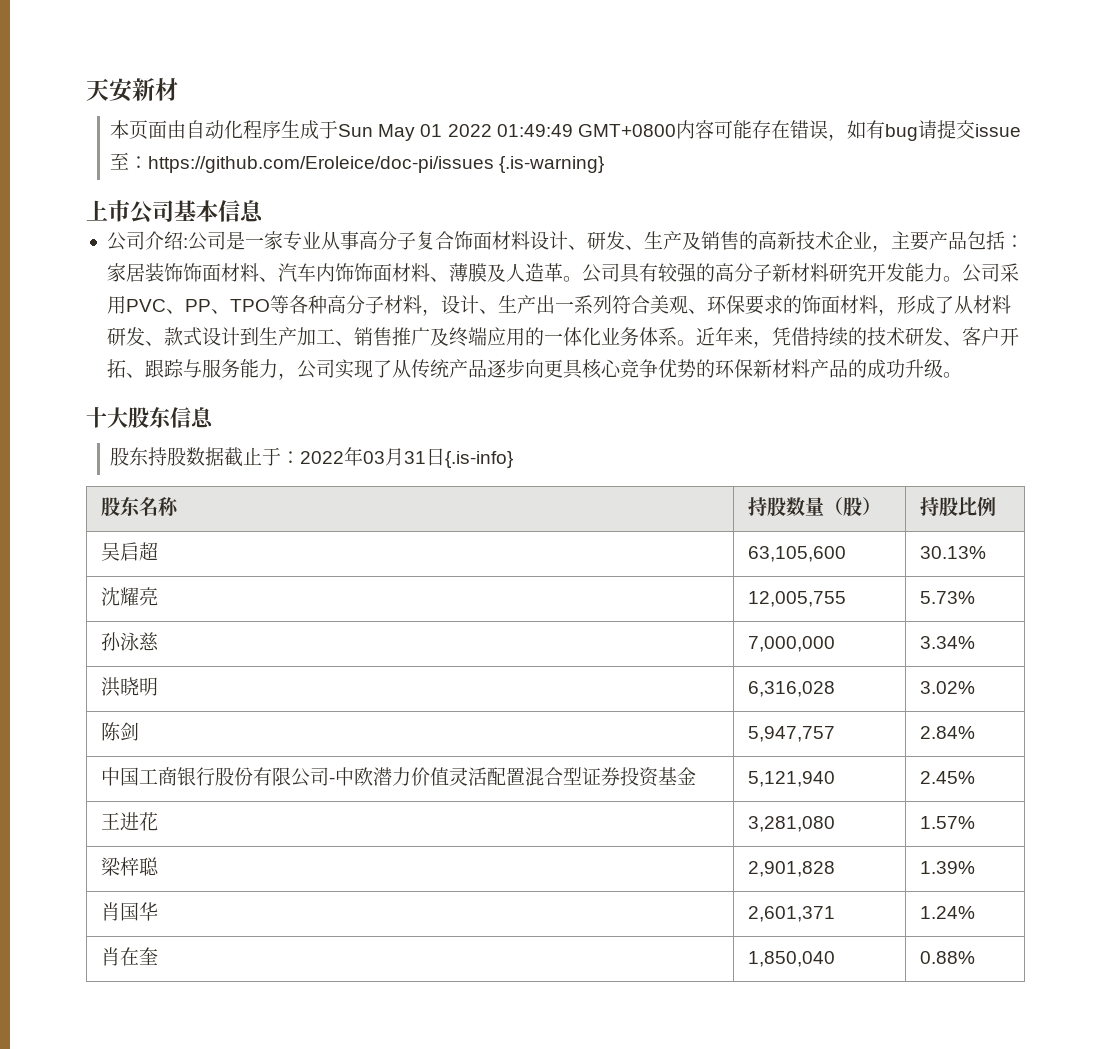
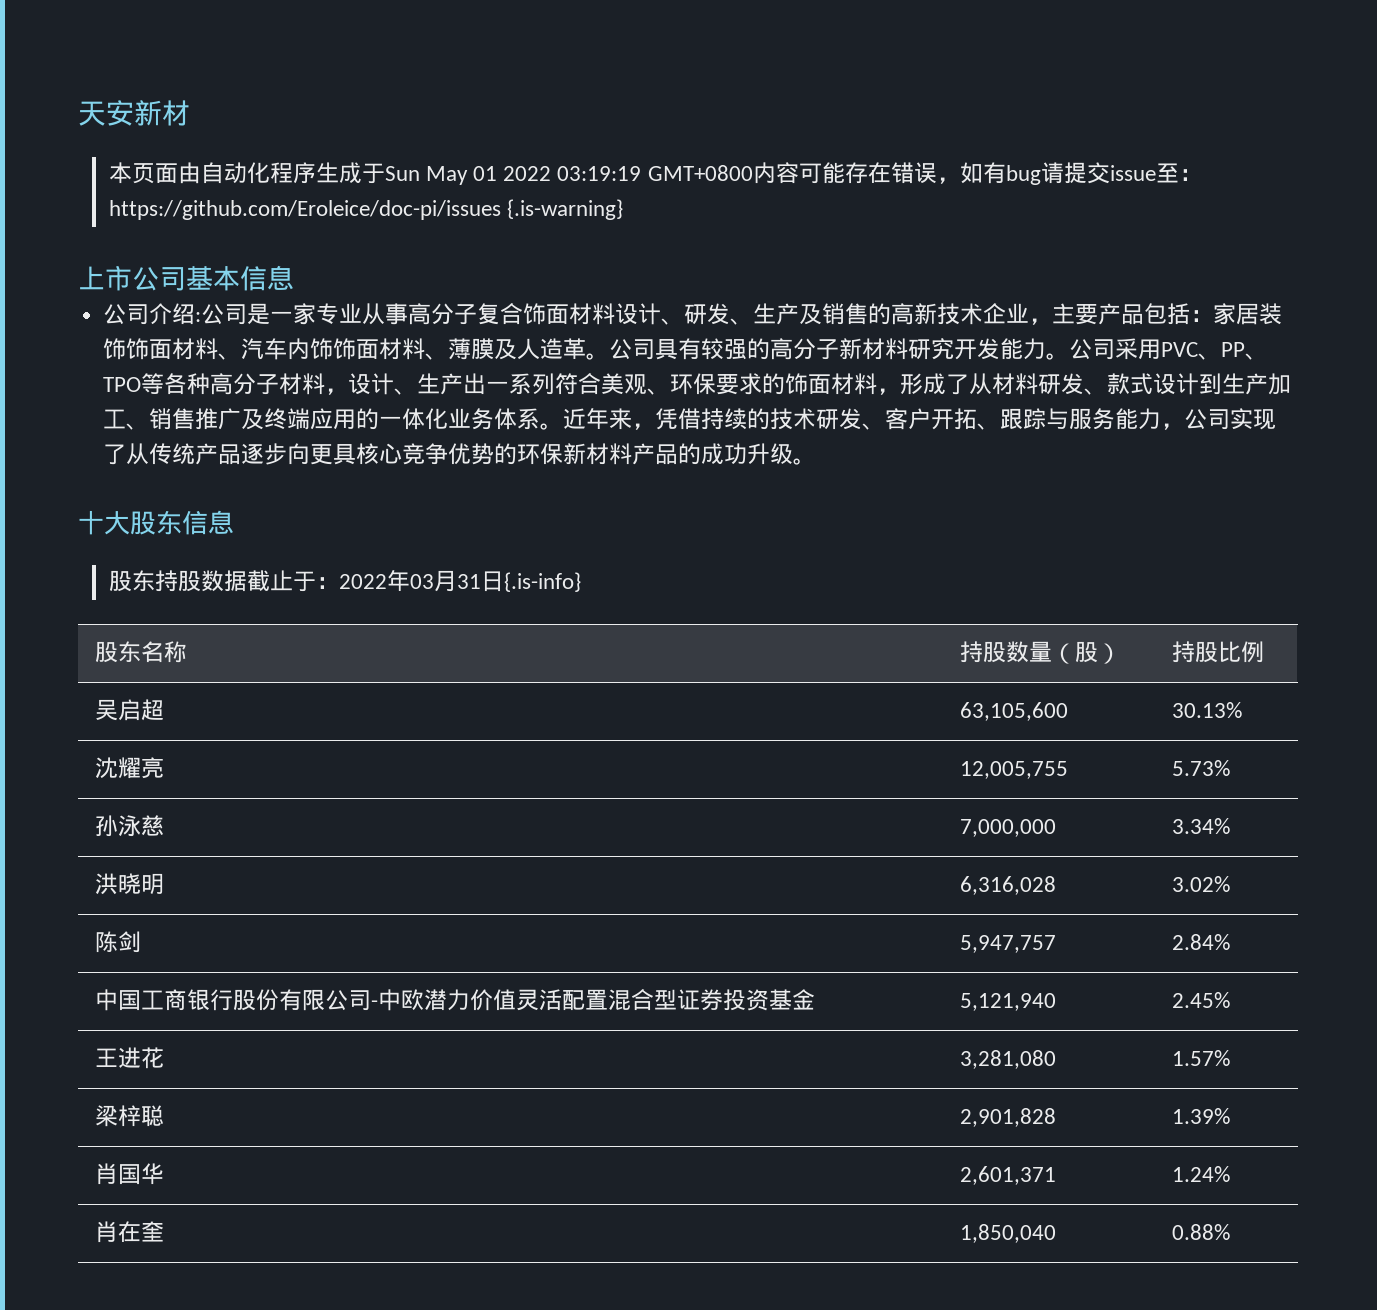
- 本页面由自动化程序生成于Sun May 01 2022 01:49:49 GMT+0800内容可能存在错误，如有bug请提交issue至：https://github.com/Eroleice/doc-pi/issues {.is-warning}
+ 本页面由自动化程序生成于Sun May 01 2022 03:19:19 GMT+0800内容可能存在错误，如有bug请提交issue至：https://github.com/Eroleice/doc-pi/issues {.is-warning}

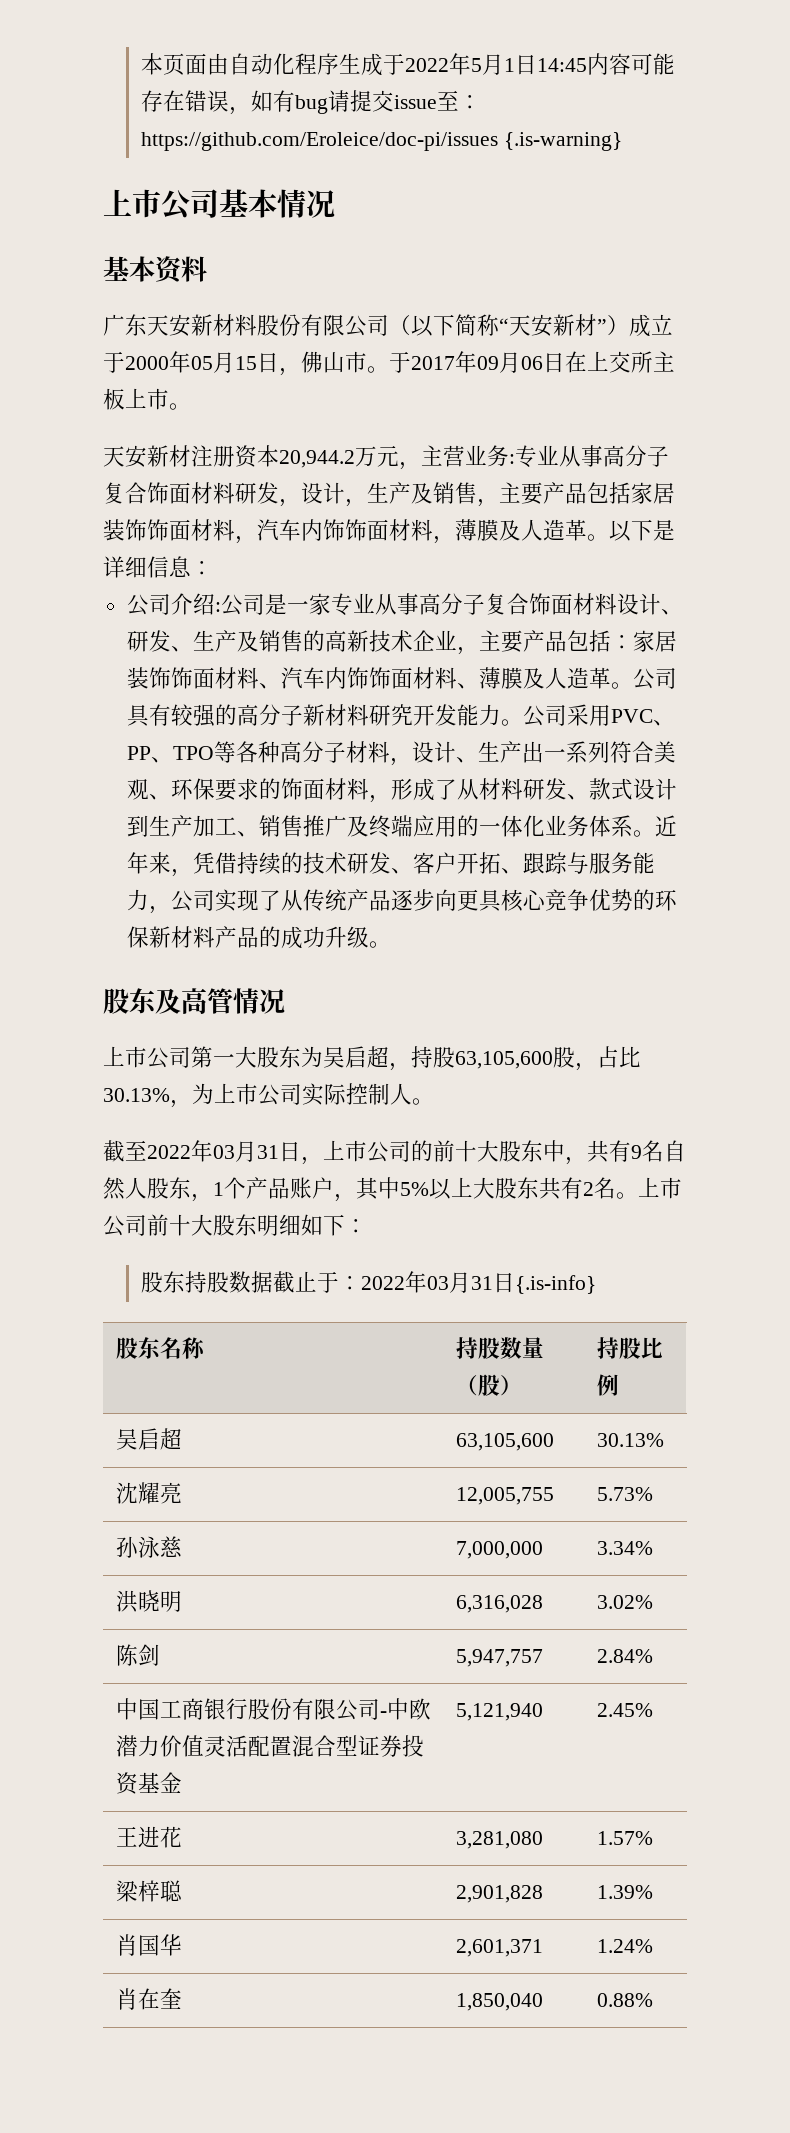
- 天安新材
- 本页面由自动化程序生成于Sun May 01 2022 03:19:19 GMT+0800内容可能存在错误，如有bug请提交issue至：https://github.com/Eroleice/doc-pi/issues {.is-warning}
+ 本页面由自动化程序生成于2022年5月1日14:45内容可能存在错误，如有bug请提交issue至：https://github.com/Eroleice/doc-pi/issues {.is-warning}
- 上市公司基本信息
+ 上市公司基本情况
+ 基本资料
+ 广东天安新材料股份有限公司（以下简称“天安新材”）成立于2000年05月15日，佛山市。于2017年09月06日在上交所主板上市。
+ 天安新材注册资本20,944.2万元，主营业务:专业从事高分子复合饰面材料研发，设计，生产及销售，主要产品包括家居装饰饰面材料，汽车内饰饰面材料，薄膜及人造革。以下是详细信息：
- 十大股东信息
+ 股东及高管情况
+ 上市公司第一大股东为吴启超，持股63,105,600股，占比30.13%，为上市公司实际控制人。
+ 截至2022年03月31日，上市公司的前十大股东中，共有9名自然人股东，1个产品账户，其中5%以上大股东共有2名。上市公司前十大股东明细如下：

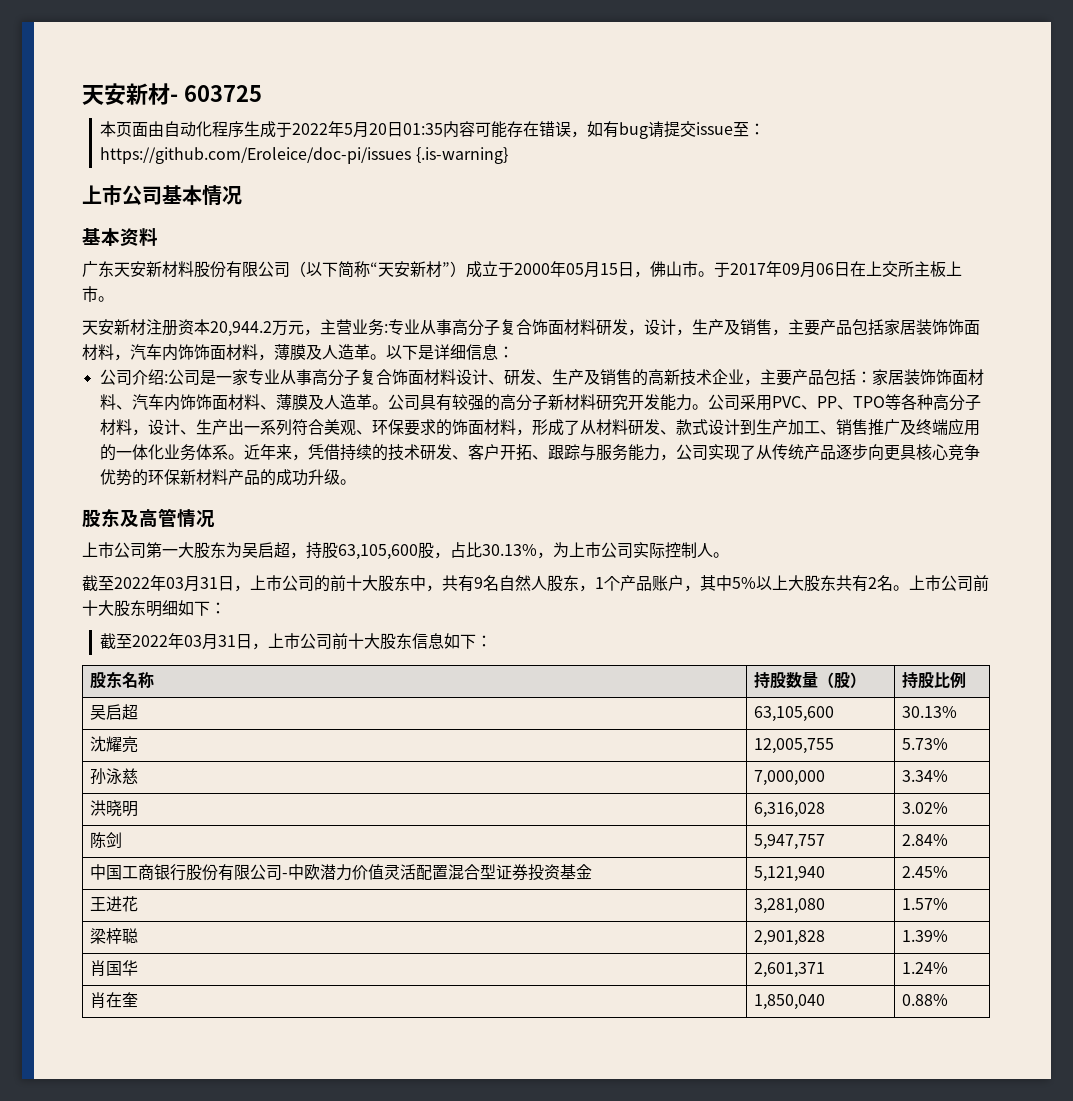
+ 天安新材- 603725
- 本页面由自动化程序生成于2022年5月1日14:45内容可能存在错误，如有bug请提交issue至：https://github.com/Eroleice/doc-pi/issues {.is-warning}
+ 本页面由自动化程序生成于2022年5月20日01:35内容可能存在错误，如有bug请提交issue至：https://github.com/Eroleice/doc-pi/issues {.is-warning}
- 股东持股数据截止于：2022年03月31日{.is-info}
+ 截至2022年03月31日，上市公司前十大股东信息如下：

